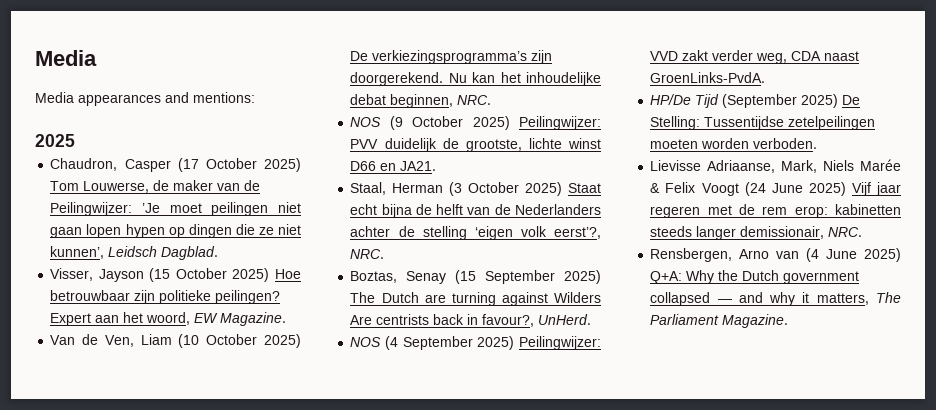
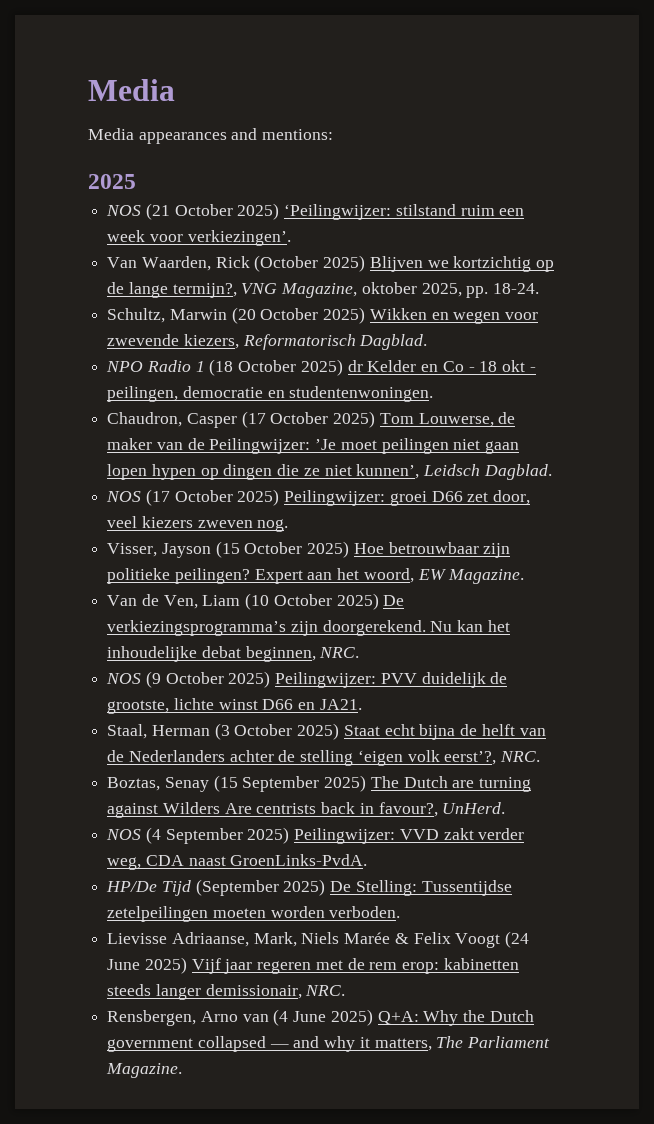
+ NOS (21 October 2025) ‘Peilingwijzer: stilstand ruim een week voor verkiezingen’.
+ Van Waarden, Rick (October 2025) Blijven we kortzichtig op de lange termijn?, VNG Magazine, oktober 2025, pp. 18-24.
+ Schultz, Marwin (20 October 2025) Wikken en wegen voor zwevende kiezers, Reformatorisch Dagblad.
+ NPO Radio 1 (18 October 2025) dr Kelder en Co - 18 okt - peilingen, democratie en studentenwoningen.
+ NOS (17 October 2025) Peilingwijzer: groei D66 zet door, veel kiezers zweven nog.

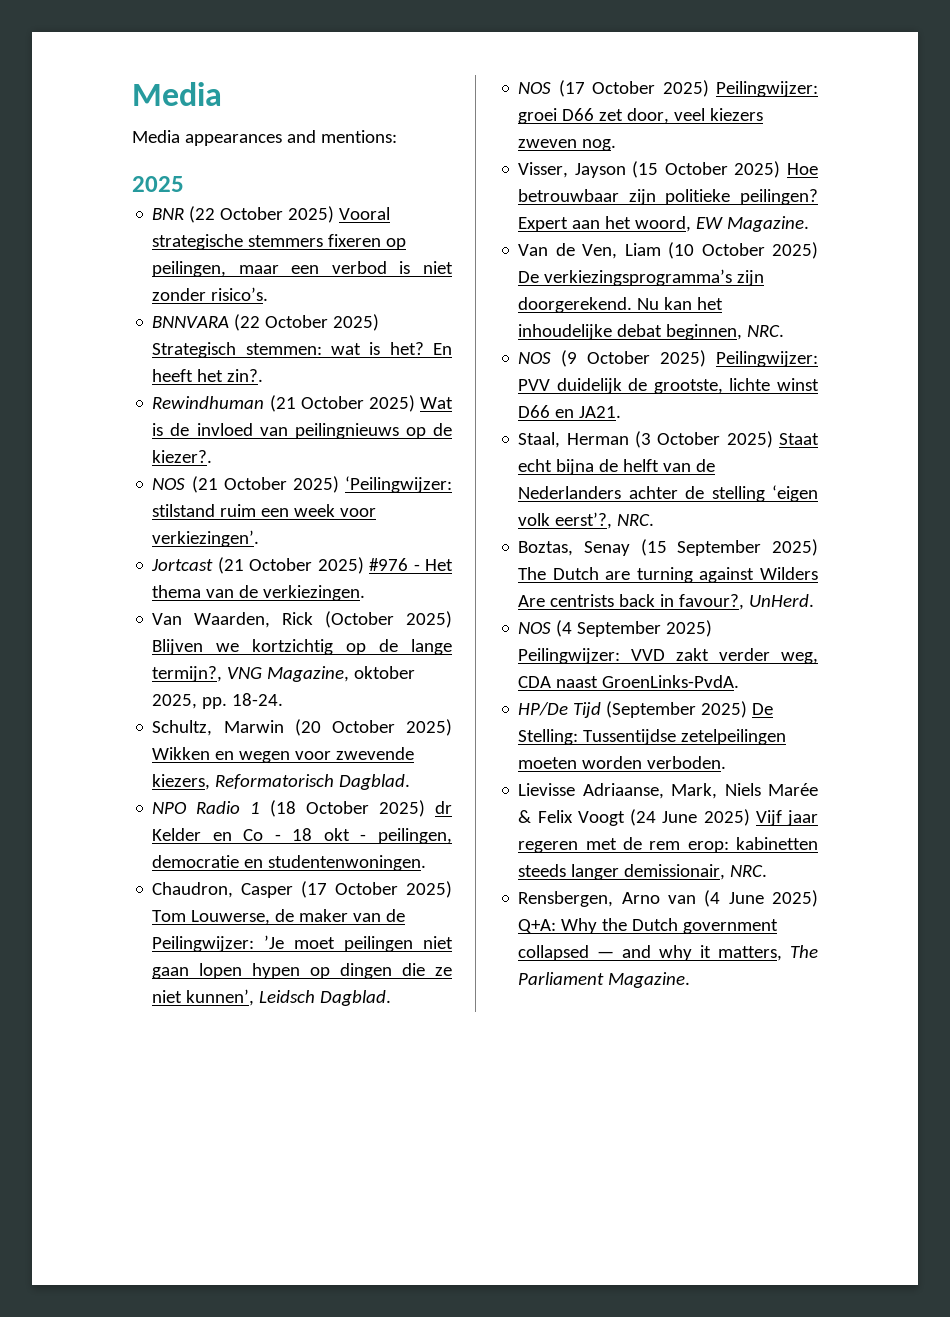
+ BNR (22 October 2025) Vooral strategische stemmers fixeren op peilingen, maar een verbod is niet zonder risico’s.
+ BNNVARA (22 October 2025) Strategisch stemmen: wat is het? En heeft het zin?.
+ Rewindhuman (21 October 2025) Wat is de invloed van peilingnieuws op de kiezer?.
+ Jortcast (21 October 2025) #976 - Het thema van de verkiezingen.

